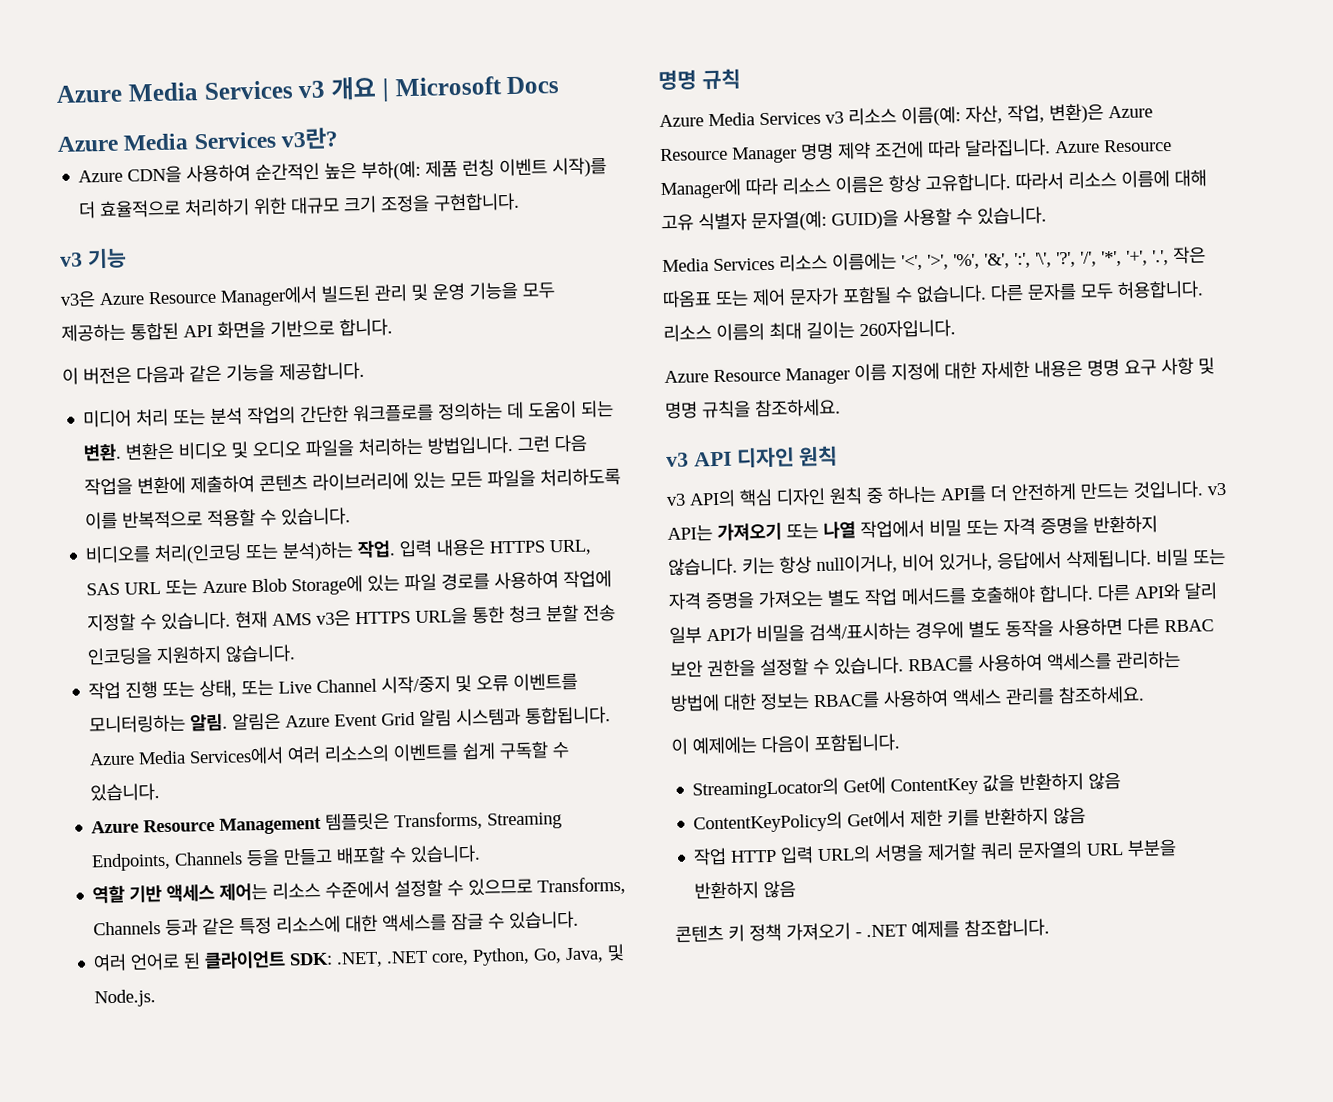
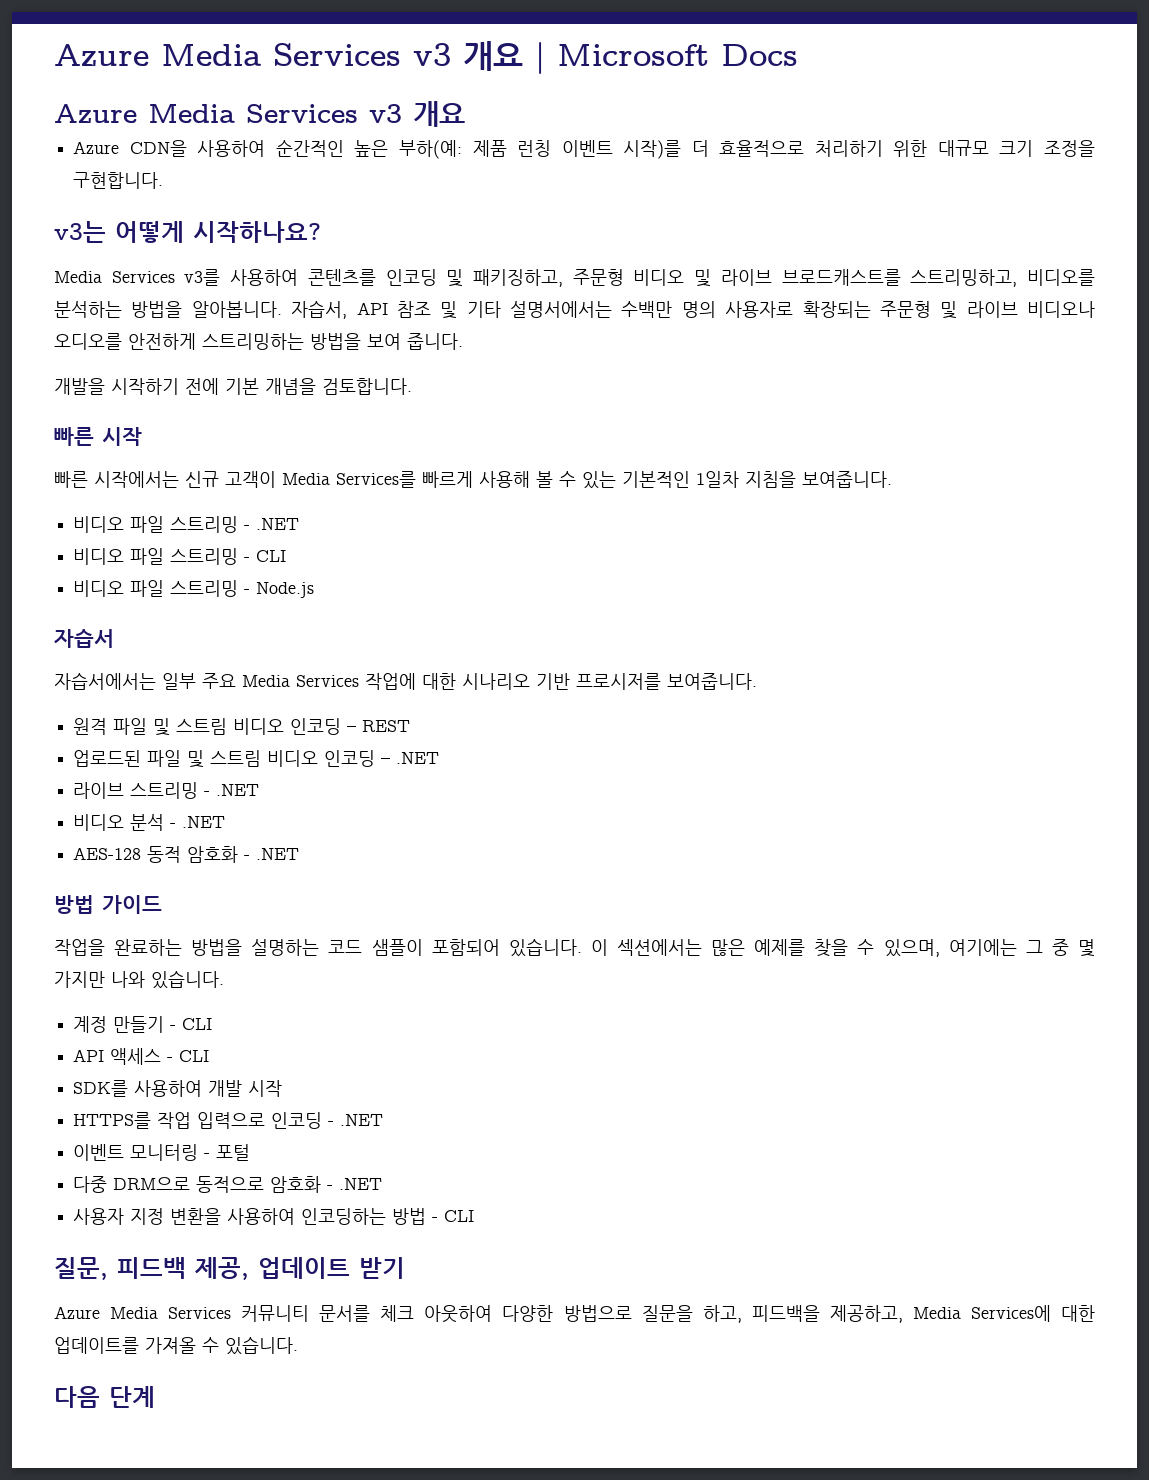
  Azure Media Services v3 개요 | Microsoft Docs
- Azure Media Services v3란?
+ Azure Media Services v3 개요
- v3 기능
- v3은 Azure Resource Manager에서 빌드된 관리 및 운영 기능을 모두 제공하는 통합된 API 화면을 기반으로 합니다.
- 이 버전은 다음과 같은 기능을 제공합니다.
- 미디어 처리 또는 분석 작업의 간단한 워크플로를 정의하는 데 도움이 되는 변환. 변환은 비디오 및 오디오 파일을 처리하는 방법입니다. 그런 다음 작업을 변환에 제출하여 콘텐츠 라이브러리에 있는 모든 파일을 처리하도록 이를 반복적으로 적용할 수 있습니다.
- 비디오를 처리(인코딩 또는 분석)하는 작업. 입력 내용은 HTTPS URL, SAS URL 또는 Azure Blob Storage에 있는 파일 경로를 사용하여 작업에 지정할 수 있습니다. 현재 AMS v3은 HTTPS URL을 통한 청크 분할 전송 인코딩을 지원하지 않습니다.
- 작업 진행 또는 상태, 또는 Live Channel 시작/중지 및 오류 이벤트를 모니터링하는 알림. 알림은 Azure Event Grid 알림 시스템과 통합됩니다. Azure Media Services에서 여러 리소스의 이벤트를 쉽게 구독할 수 있습니다.
- Azure Resource Management 템플릿은 Transforms, Streaming Endpoints, Channels 등을 만들고 배포할 수 있습니다.
- 역할 기반 액세스 제어는 리소스 수준에서 설정할 수 있으므로 Transforms, Channels 등과 같은 특정 리소스에 대한 액세스를 잠글 수 있습니다.
- 여러 언어로 된 클라이언트 SDK: .NET, .NET core, Python, Go, Java, 및 Node.js.
- 명명 규칙
- Azure Media Services v3 리소스 이름(예: 자산, 작업, 변환)은 Azure Resource Manager 명명 제약 조건에 따라 달라집니다. Azure Resource Manager에 따라 리소스 이름은 항상 고유합니다. 따라서 리소스 이름에 대해 고유 식별자 문자열(예: GUID)을 사용할 수 있습니다.
- Media Services 리소스 이름에는 '<', '>', '%', '&', ':', '\', '?', '/', '*', '+', '.', 작은 따옴표 또는 제어 문자가 포함될 수 없습니다. 다른 문자를 모두 허용합니다. 리소스 이름의 최대 길이는 260자입니다.
- Azure Resource Manager 이름 지정에 대한 자세한 내용은 명명 요구 사항 및 명명 규칙을 참조하세요.
- v3 API 디자인 원칙
- v3 API의 핵심 디자인 원칙 중 하나는 API를 더 안전하게 만드는 것입니다. v3 API는 가져오기 또는 나열 작업에서 비밀 또는 자격 증명을 반환하지 않습니다. 키는 항상 null이거나, 비어 있거나, 응답에서 삭제됩니다. 비밀 또는 자격 증명을 가져오는 별도 작업 메서드를 호출해야 합니다. 다른 API와 달리 일부 API가 비밀을 검색/표시하는 경우에 별도 동작을 사용하면 다른 RBAC 보안 권한을 설정할 수 있습니다. RBAC를 사용하여 액세스를 관리하는 방법에 대한 정보는 RBAC를 사용하여 액세스 관리를 참조하세요.
- 이 예제에는 다음이 포함됩니다.
- StreamingLocator의 Get에 ContentKey 값을 반환하지 않음
- ContentKeyPolicy의 Get에서 제한 키를 반환하지 않음
- 작업 HTTP 입력 URL의 서명을 제거할 쿼리 문자열의 URL 부분을 반환하지 않음
- 콘텐츠 키 정책 가져오기 - .NET 예제를 참조합니다.
+ v3는 어떻게 시작하나요?
+ Media Services v3를 사용하여 콘텐츠를 인코딩 및 패키징하고, 주문형 비디오 및 라이브 브로드캐스트를 스트리밍하고, 비디오를 분석하는 방법을 알아봅니다. 자습서, API 참조 및 기타 설명서에서는 수백만 명의 사용자로 확장되는 주문형 및 라이브 비디오나 오디오를 안전하게 스트리밍하는 방법을 보여 줍니다.
+ 개발을 시작하기 전에 기본 개념을 검토합니다.
+ 빠른 시작
+ 빠른 시작에서는 신규 고객이 Media Services를 빠르게 사용해 볼 수 있는 기본적인 1일차 지침을 보여줍니다.
+ 비디오 파일 스트리밍 - .NET
+ 비디오 파일 스트리밍 - CLI
+ 비디오 파일 스트리밍 - Node.js
+ 자습서
+ 자습서에서는 일부 주요 Media Services 작업에 대한 시나리오 기반 프로시저를 보여줍니다.
+ 원격 파일 및 스트림 비디오 인코딩 – REST
+ 업로드된 파일 및 스트림 비디오 인코딩 – .NET
+ 라이브 스트리밍 - .NET
+ 비디오 분석 - .NET
+ AES-128 동적 암호화 - .NET
+ 방법 가이드
+ 작업을 완료하는 방법을 설명하는 코드 샘플이 포함되어 있습니다. 이 섹션에서는 많은 예제를 찾을 수 있으며, 여기에는 그 중 몇 가지만 나와 있습니다.
+ 계정 만들기 - CLI
+ API 액세스 - CLI
+ SDK를 사용하여 개발 시작
+ HTTPS를 작업 입력으로 인코딩 - .NET
+ 이벤트 모니터링 - 포털
+ 다중 DRM으로 동적으로 암호화 - .NET
+ 사용자 지정 변환을 사용하여 인코딩하는 방법 - CLI
+ 질문, 피드백 제공, 업데이트 받기
+ Azure Media Services 커뮤니티 문서를 체크 아웃하여 다양한 방법으로 질문을 하고, 피드백을 제공하고, Media Services에 대한 업데이트를 가져올 수 있습니다.
+ 다음 단계

